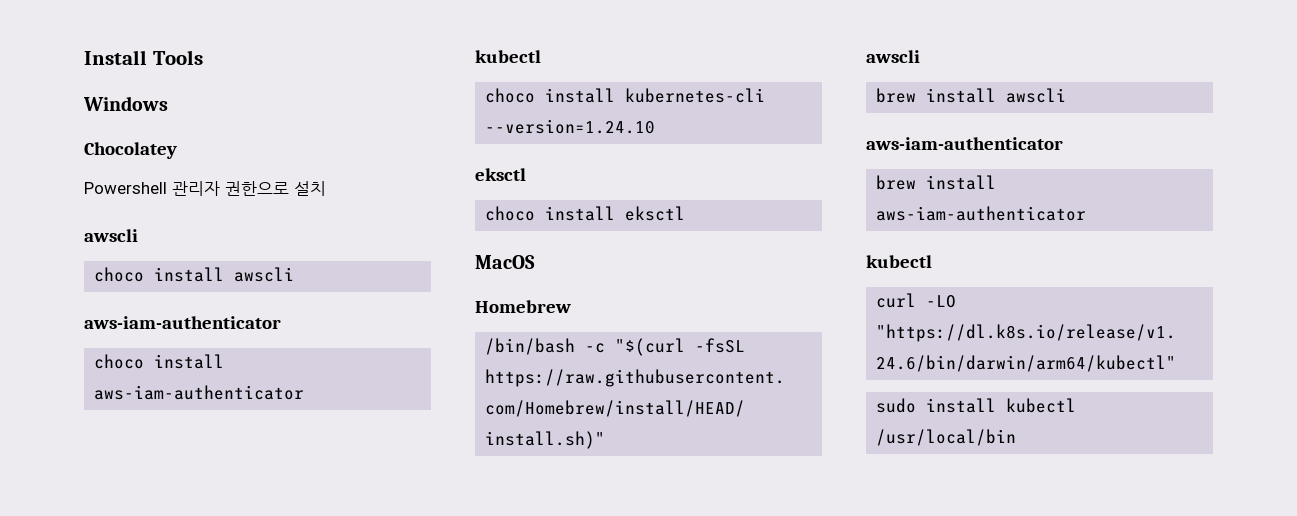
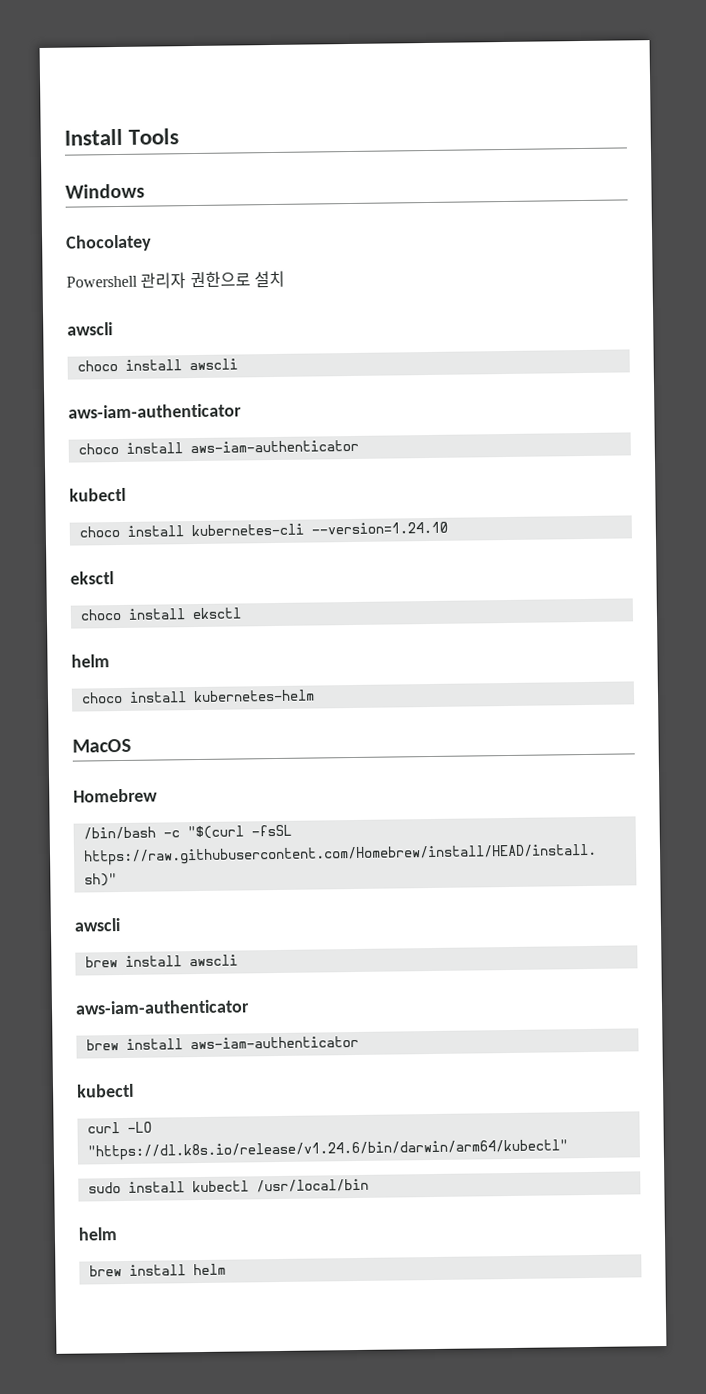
  choco install eksctl
+ helm
+ choco install kubernetes-helm
  sudo install kubectl /usr/local/bin
+ helm
+ brew install helm

